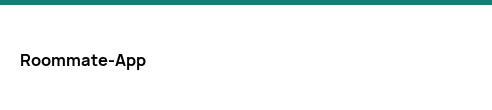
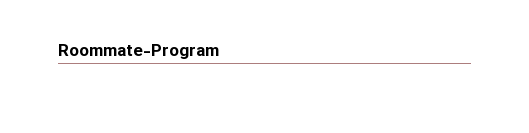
- Roommate-App
+ Roommate-Program

